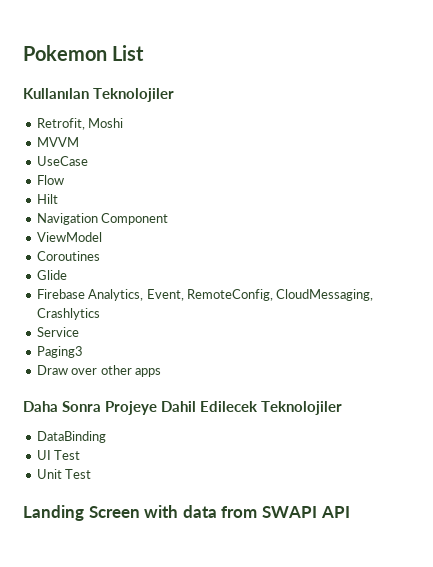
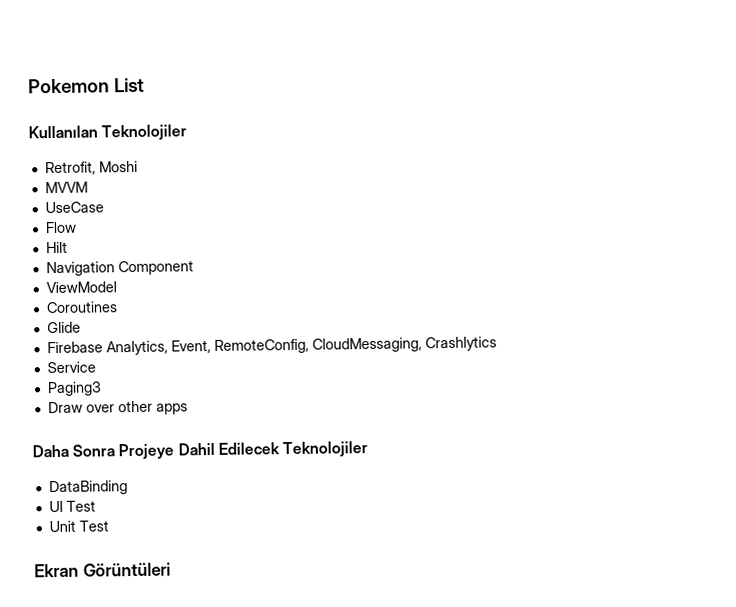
- Landing Screen with data from SWAPI API
+ Ekran Görüntüleri

